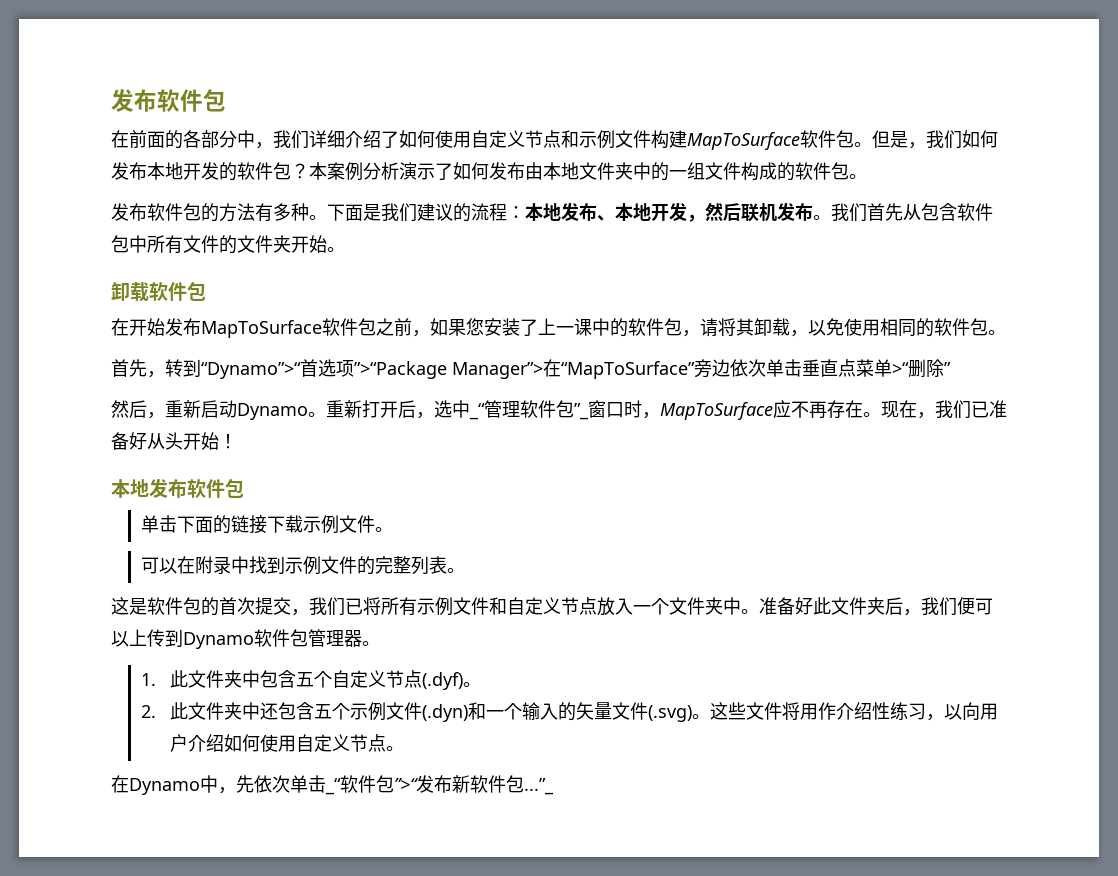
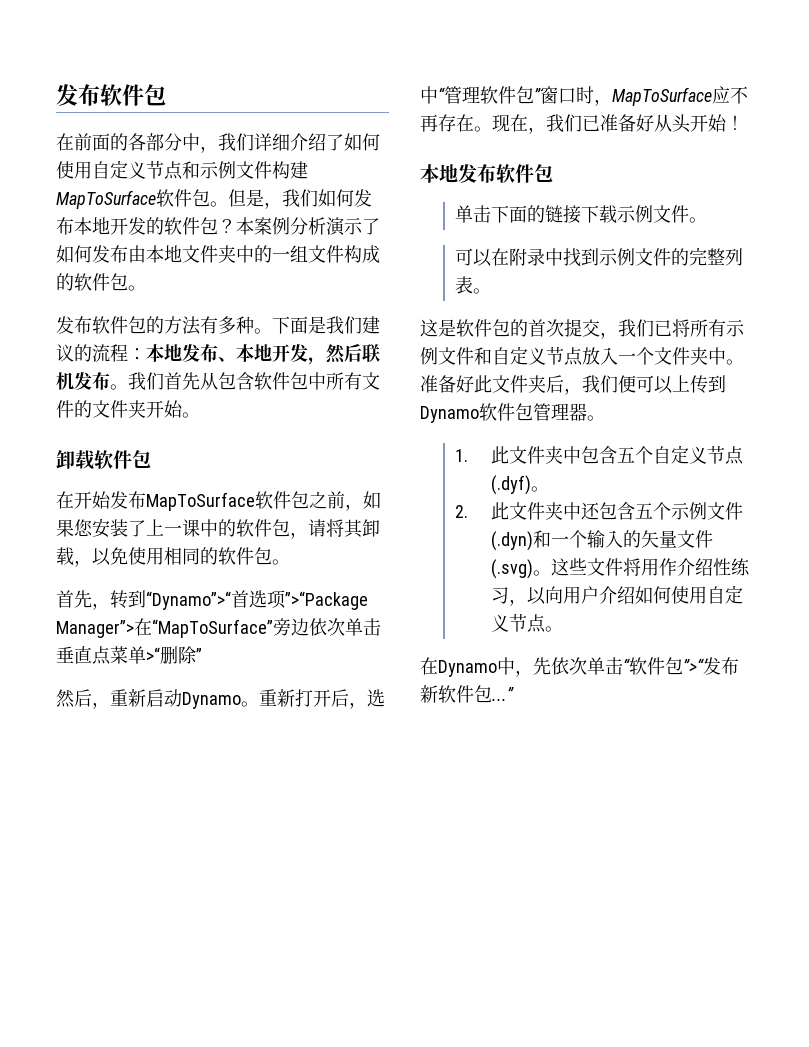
- 重新打开后，选中_“管理软件包”_窗口时，MapToSurface应不再存在。
+ 重新打开后，选中“管理软件包”窗口时，MapToSurface应不再存在。
- 在Dynamo中，先依次单击_“软件包”>“发布新软件包...”_
+ 在Dynamo中，先依次单击“软件包”>“发布新软件包...”

